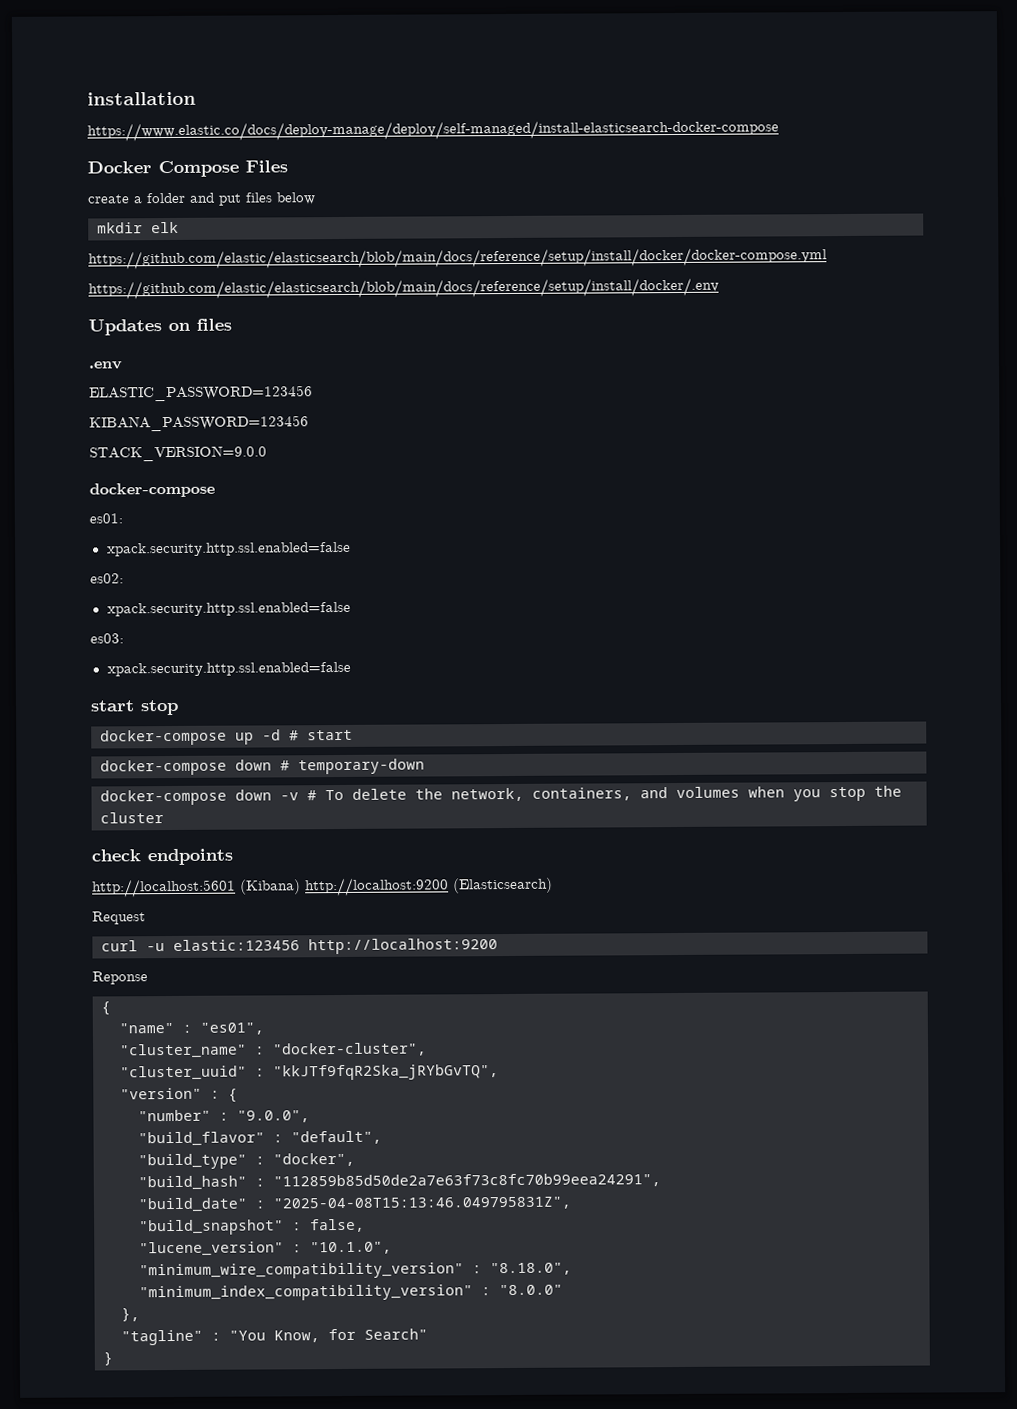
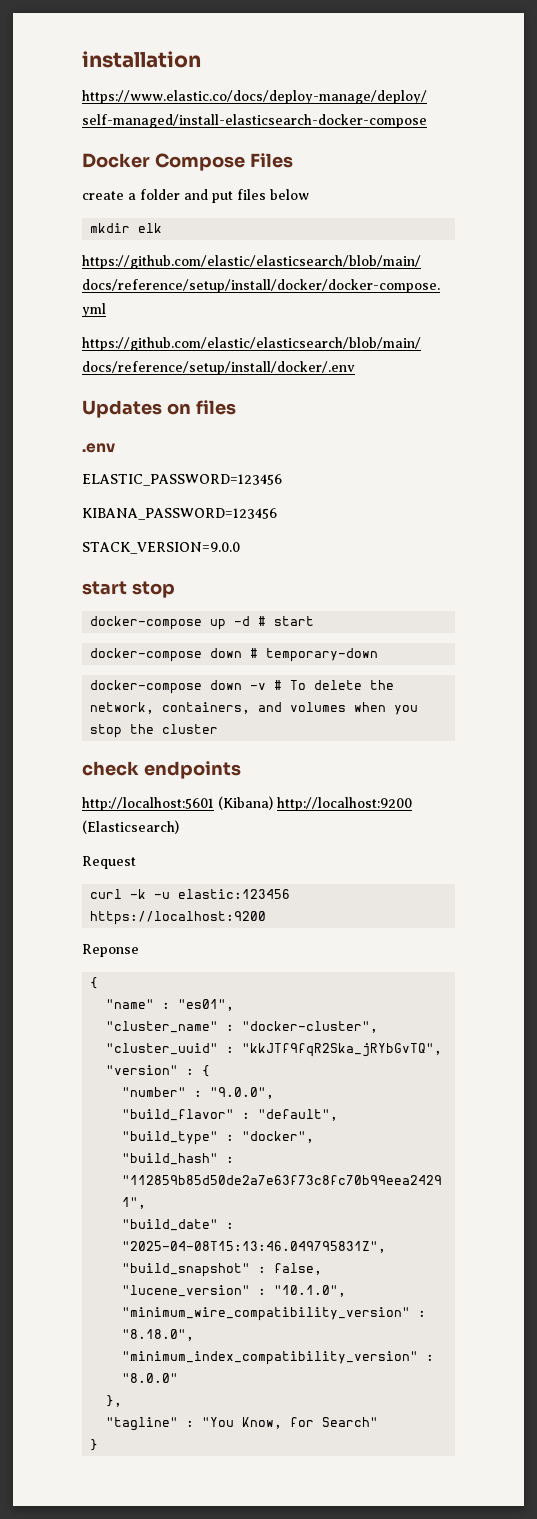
  STACK_VERSION=9.0.0
- docker-compose
- es01:
- xpack.security.http.ssl.enabled=false
- es02:
- xpack.security.http.ssl.enabled=false
- es03:
- xpack.security.http.ssl.enabled=false
- curl -u elastic:123456 http://localhost:9200
+ curl -k -u elastic:123456 https://localhost:9200

